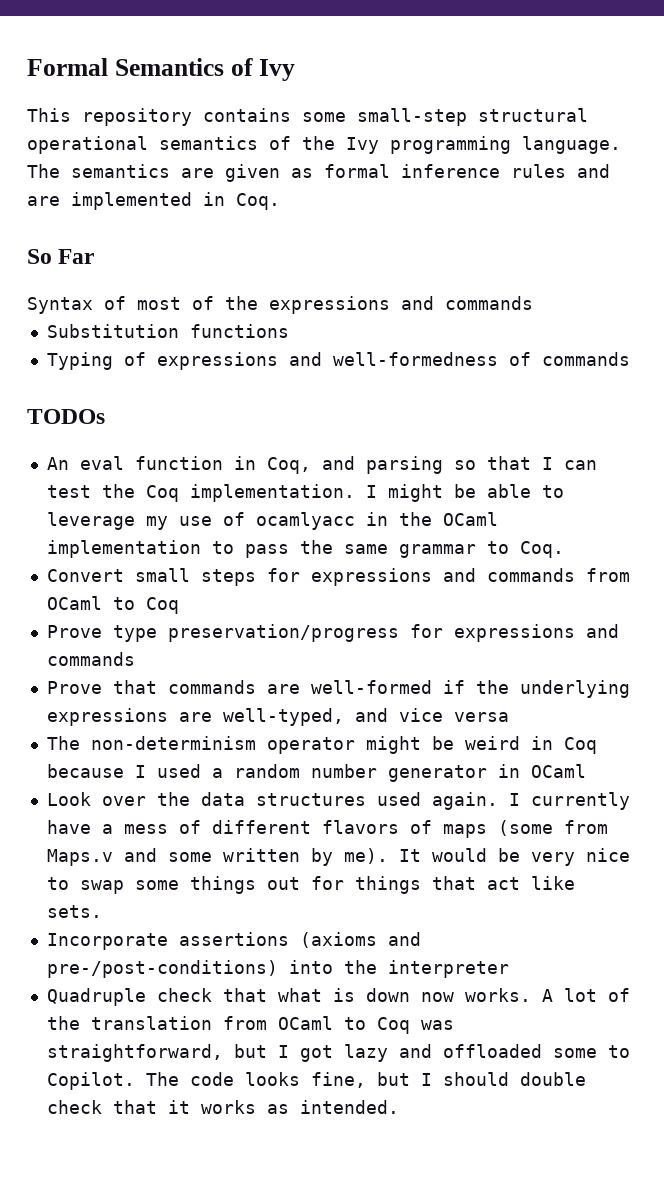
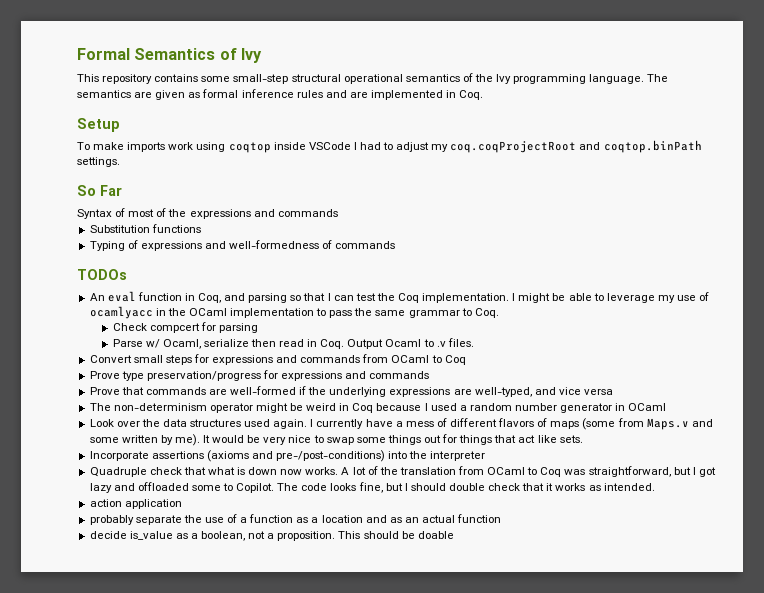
+ Setup
+ To make imports work using coqtop inside VSCode I had to adjust my coq.coqProjectRoot and coqtop.binPath settings.
+ Check compcert for parsing
+ Parse w/ Ocaml, serialize then read in Coq. Output Ocaml to .v files.
+ action application
+ probably separate the use of a function as a location and as an actual function
+ decide is_value as a boolean, not a proposition. This should be doable

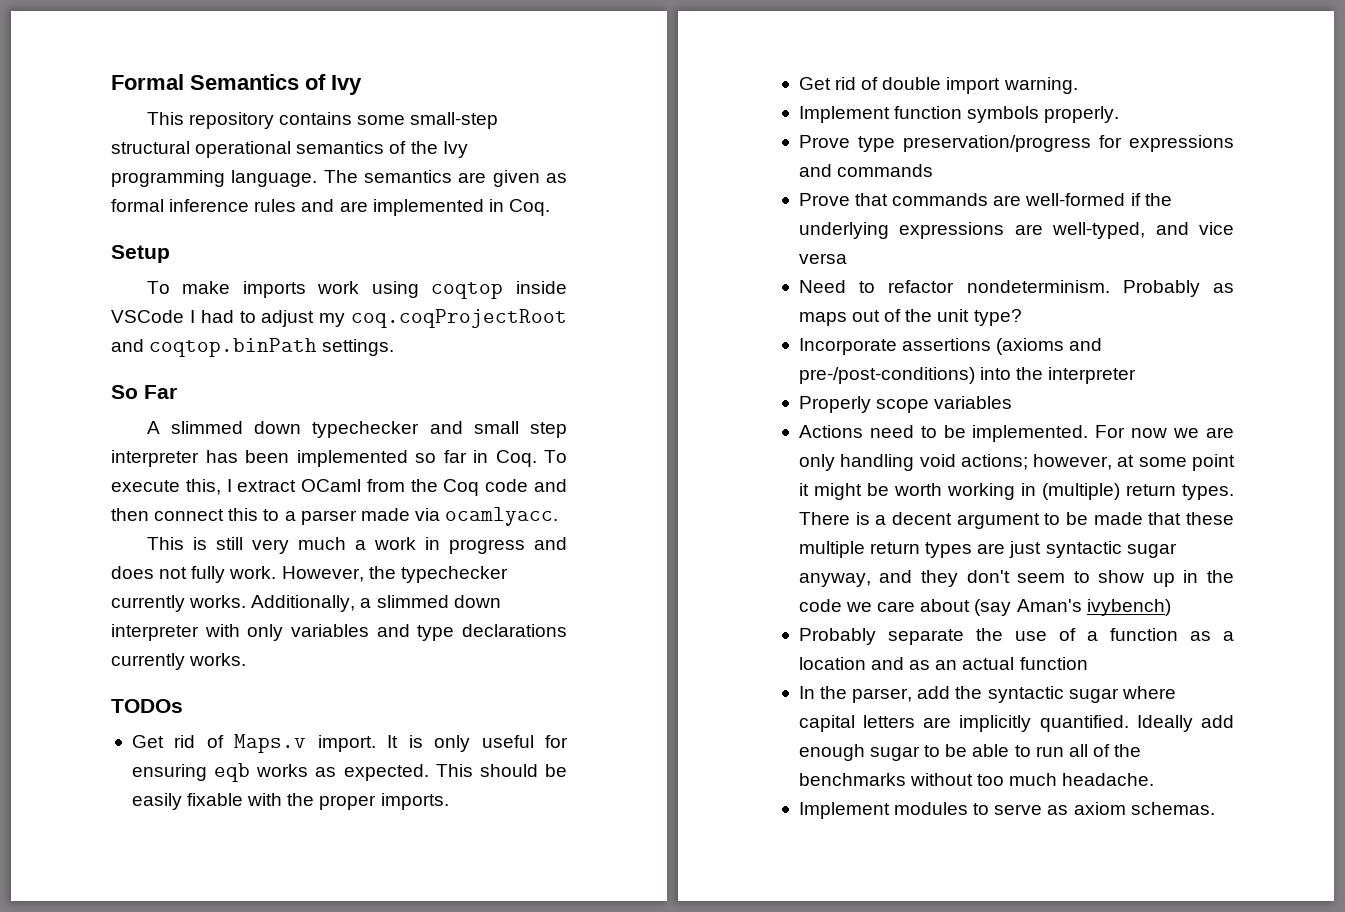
- Syntax of most of the expressions and commands
- Substitution functions
- Typing of expressions and well-formedness of commands
+ A slimmed down typechecker and small step interpreter has been implemented so far in Coq. To execute this, I extract OCaml from the Coq code and then connect this to a parser made via ocamlyacc.
+ This is still very much a work in progress and does not fully work. However, the typechecker currently works. Additionally, a slimmed down interpreter with only variables and type declarations currently works.
  TODOs
- An eval function in Coq, and parsing so that I can test the Coq implementation. I might be able to leverage my use of ocamlyacc in the OCaml implementation to pass the same grammar to Coq.
- Check compcert for parsing
- Parse w/ Ocaml, serialize then read in Coq. Output Ocaml to .v files.
- Convert small steps for expressions and commands from OCaml to Coq
+ Get rid of Maps.v import. It is only useful for ensuring eqb works as expected. This should be easily fixable with the proper imports.
+ Get rid of double import warning.
+ Implement function symbols properly.
- The non-determinism operator might be weird in Coq because I used a random number generator in OCaml
- Look over the data structures used again. I currently have a mess of different flavors of maps (some from Maps.v and some written by me). It would be very nice to swap some things out for things that act like sets.
+ Need to refactor nondeterminism. Probably as maps out of the unit type?
- Quadruple check that what is down now works. A lot of the translation from OCaml to Coq was straightforward, but I got lazy and offloaded some to Copilot. The code looks fine, but I should double check that it works as intended.
- action application
- probably separate the use of a function as a location and as an actual function
+ Properly scope variables
+ Actions need to be implemented. For now we are only handling void actions; however, at some point it might be worth working in (multiple) return types. There is a decent argument to be made that these multiple return types are just syntactic sugar anyway, and they don't seem to show up in the code we care about (say Aman's ivybench)
+ Probably separate the use of a function as a location and as an actual function
- decide is_value as a boolean, not a proposition. This should be doable
+ In the parser, add the syntactic sugar where capital letters are implicitly quantified. Ideally add enough sugar to be able to run all of the benchmarks without too much headache.
+ Implement modules to serve as axiom schemas.

